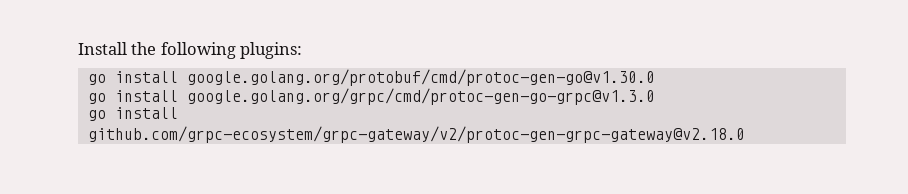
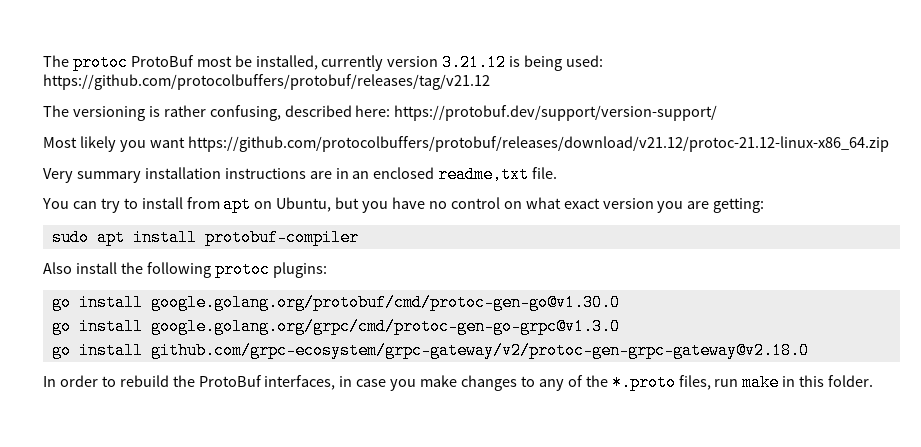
- Install the following plugins:
+ The protoc ProtoBuf most be installed, currently version 3.21.12 is being used: https://github.com/protocolbuffers/protobuf/releases/tag/v21.12
+ The versioning is rather confusing, described here: https://protobuf.dev/support/version-support/
+ Most likely you want https://github.com/protocolbuffers/protobuf/releases/download/v21.12/protoc-21.12-linux-x86_64.zip
+ Very summary installation instructions are in an enclosed readme,txt file.
+ You can try to install from apt on Ubuntu, but you have no control on what exact version you are getting:
+ sudo apt install protobuf-compiler
+ Also install the following protoc plugins:
+ In order to rebuild the ProtoBuf interfaces, in case you make changes to any of the *.proto files, run make in this folder.

